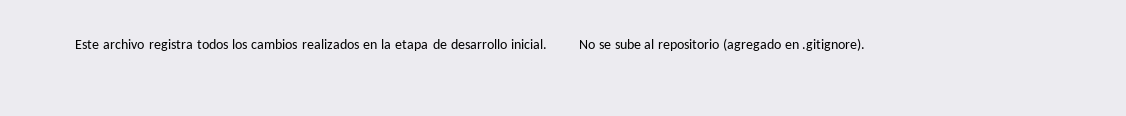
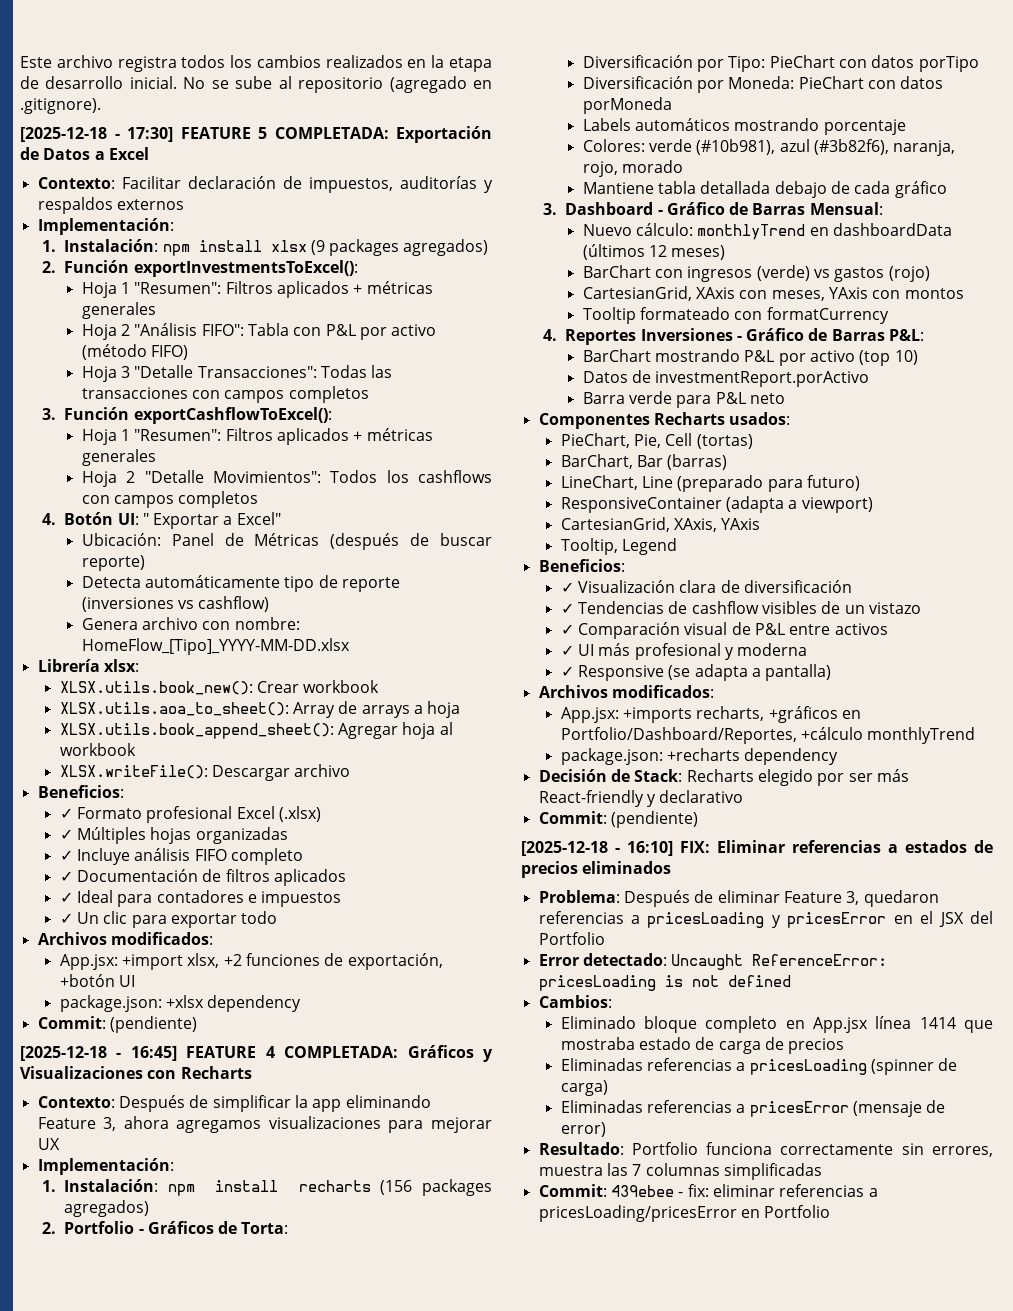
+ [2025-12-18 - 17:30] FEATURE 5 COMPLETADA: Exportación de Datos a Excel
+ Contexto: Facilitar declaración de impuestos, auditorías y respaldos externos
+ Implementación:
+ 1. Instalación: npm install xlsx (9 packages agregados)
+ 2. Función exportInvestmentsToExcel():
+ Hoja 1 "Resumen": Filtros aplicados + métricas generales
+ Hoja 2 "Análisis FIFO": Tabla con P&L por activo (método FIFO)
+ Hoja 3 "Detalle Transacciones": Todas las transacciones con campos completos
+ 3. Función exportCashflowToExcel():
+ Hoja 1 "Resumen": Filtros aplicados + métricas generales
+ Hoja 2 "Detalle Movimientos": Todos los cashflows con campos completos
+ 4. Botón UI: " Exportar a Excel"
+ Ubicación: Panel de Métricas (después de buscar reporte)
+ Detecta automáticamente tipo de reporte (inversiones vs cashflow)
+ Genera archivo con nombre: HomeFlow_[Tipo]_YYYY-MM-DD.xlsx
+ Librería xlsx:
+ XLSX.utils.book_new(): Crear workbook
+ XLSX.utils.aoa_to_sheet(): Array de arrays a hoja
+ XLSX.utils.book_append_sheet(): Agregar hoja al workbook
+ XLSX.writeFile(): Descargar archivo
+ Beneficios:
+ ✓ Formato profesional Excel (.xlsx)
+ ✓ Múltiples hojas organizadas
+ ✓ Incluye análisis FIFO completo
+ ✓ Documentación de filtros aplicados
+ ✓ Ideal para contadores e impuestos
+ ✓ Un clic para exportar todo
+ Archivos modificados:
+ App.jsx: +import xlsx, +2 funciones de exportación, +botón UI
+ package.json: +xlsx dependency
+ Commit: (pendiente)
+ [2025-12-18 - 16:45] FEATURE 4 COMPLETADA: Gráficos y Visualizaciones con Recharts
+ Contexto: Después de simplificar la app eliminando Feature 3, ahora agregamos visualizaciones para mejorar UX
+ Implementación:
+ 1. Instalación: npm install recharts (156 packages agregados)
+ 2. Portfolio - Gráficos de Torta:
+ Diversificación por Tipo: PieChart con datos porTipo
+ Diversificación por Moneda: PieChart con datos porMoneda
+ Labels automáticos mostrando porcentaje
+ Colores: verde (#10b981), azul (#3b82f6), naranja, rojo, morado
+ Mantiene tabla detallada debajo de cada gráfico
+ 3. Dashboard - Gráfico de Barras Mensual:
+ Nuevo cálculo: monthlyTrend en dashboardData (últimos 12 meses)
+ BarChart con ingresos (verde) vs gastos (rojo)
+ CartesianGrid, XAxis con meses, YAxis con montos
+ Tooltip formateado con formatCurrency
+ 4. Reportes Inversiones - Gráfico de Barras P&L:
+ BarChart mostrando P&L por activo (top 10)
+ Datos de investmentReport.porActivo
+ Barra verde para P&L neto
+ Componentes Recharts usados:
+ PieChart, Pie, Cell (tortas)
+ BarChart, Bar (barras)
+ LineChart, Line (preparado para futuro)
+ ResponsiveContainer (adapta a viewport)
+ CartesianGrid, XAxis, YAxis
+ Tooltip, Legend
+ Beneficios:
+ ✓ Visualización clara de diversificación
+ ✓ Tendencias de cashflow visibles de un vistazo
+ ✓ Comparación visual de P&L entre activos
+ ✓ UI más profesional y moderna
+ ✓ Responsive (se adapta a pantalla)
+ Archivos modificados:
+ App.jsx: +imports recharts, +gráficos en Portfolio/Dashboard/Reportes, +cálculo monthlyTrend
+ package.json: +recharts dependency
+ Decisión de Stack: Recharts elegido por ser más React-friendly y declarativo
+ Commit: (pendiente)
+ [2025-12-18 - 16:10] FIX: Eliminar referencias a estados de precios eliminados
+ Problema: Después de eliminar Feature 3, quedaron referencias a pricesLoading y pricesError en el JSX del Portfolio
+ Error detectado: Uncaught ReferenceError: pricesLoading is not defined
+ Cambios:
+ Eliminado bloque completo en App.jsx línea 1414 que mostraba estado de carga de precios
+ Eliminadas referencias a pricesLoading (spinner de carga)
+ Eliminadas referencias a pricesError (mensaje de error)
+ Resultado: Portfolio funciona correctamente sin errores, muestra las 7 columnas simplificadas
+ Commit: 439ebee - fix: eliminar referencias a pricesLoading/pricesError en Portfolio

